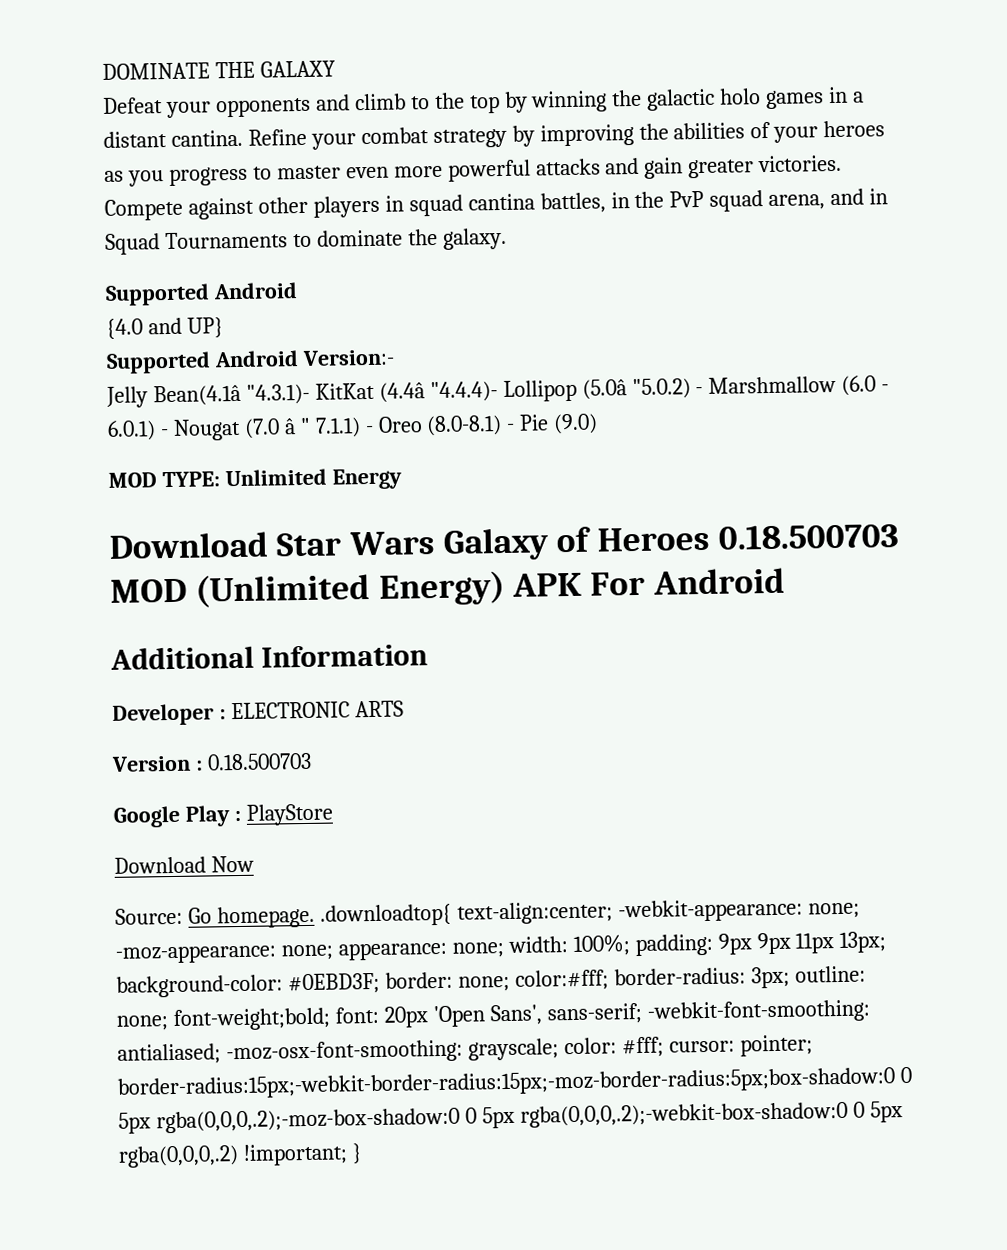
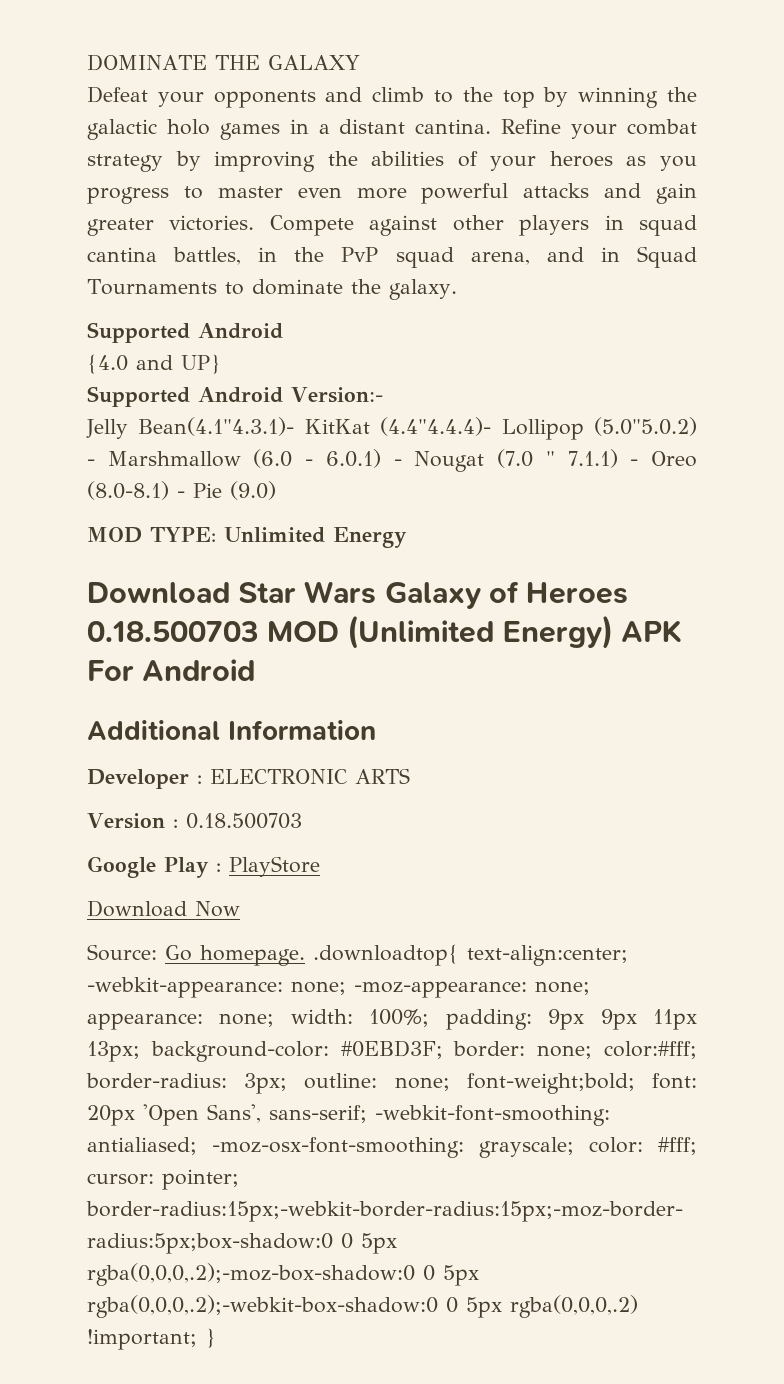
- Jelly Bean(4.1â "4.3.1)- KitKat (4.4â "4.4.4)- Lollipop (5.0â "5.0.2) - Marshmallow (6.0 - 6.0.1) - Nougat (7.0 â " 7.1.1) - Oreo (8.0-8.1) - Pie (9.0)
+ Jelly Bean(4.1"4.3.1)- KitKat (4.4"4.4.4)- Lollipop (5.0"5.0.2) - Marshmallow (6.0 - 6.0.1) - Nougat (7.0 " 7.1.1) - Oreo (8.0-8.1) - Pie (9.0)

